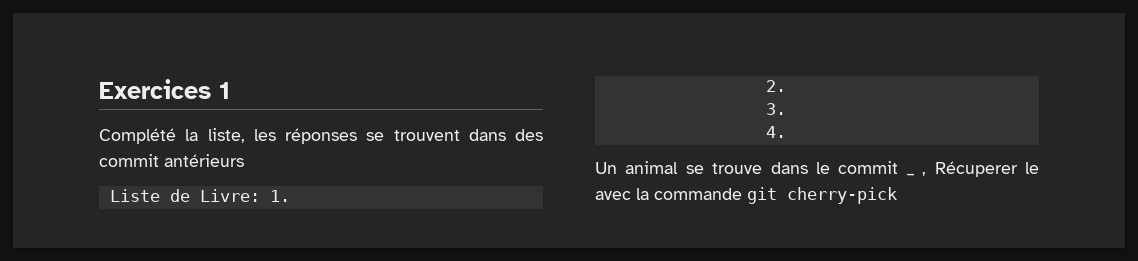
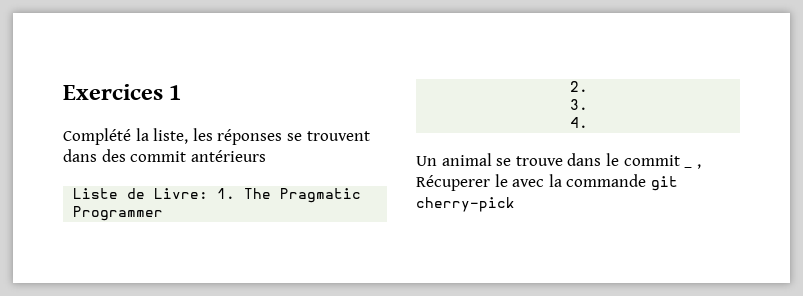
- Liste de Livre: 1.
+ Liste de Livre: 1. The Pragmatic Programmer

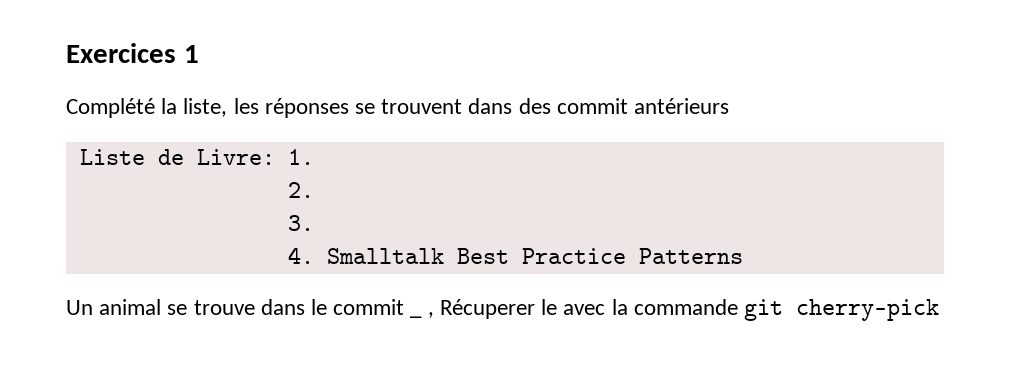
- Liste de Livre: 1. The Pragmatic Programmer
+ Liste de Livre: 1.
- 4.
+ 4. Smalltalk Best Practice Patterns

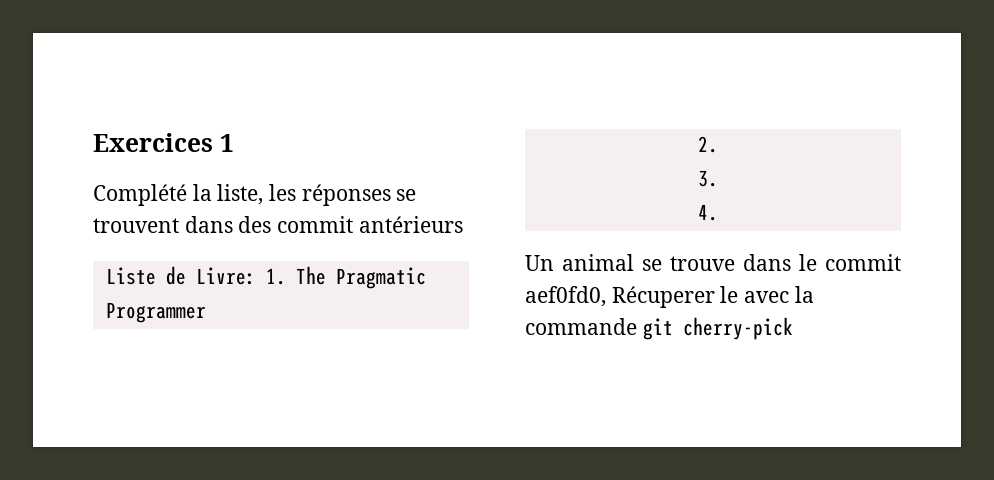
- Liste de Livre: 1.
+ Liste de Livre: 1. The Pragmatic Programmer
- 4. Smalltalk Best Practice Patterns
+ 4.
- Un animal se trouve dans le commit _ , Récuperer le avec la commande git cherry-pick
+ Un animal se trouve dans le commit aef0fd0, Récuperer le avec la commande git cherry-pick

